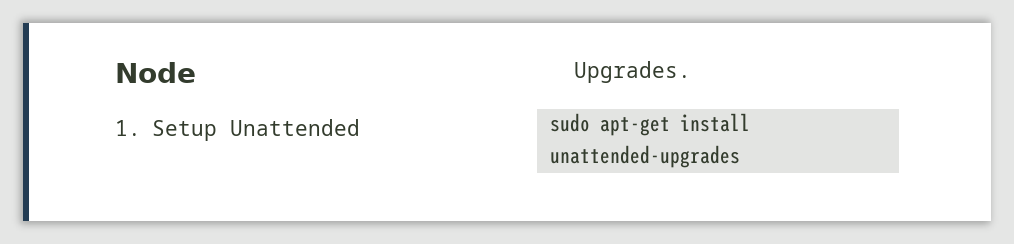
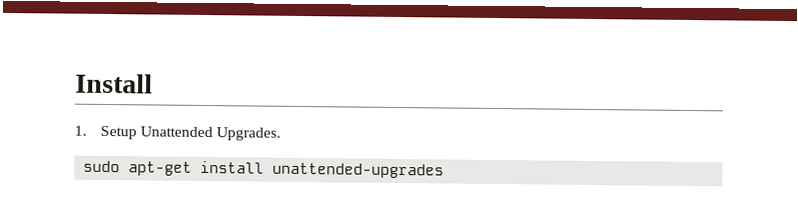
- Node
+ Install

